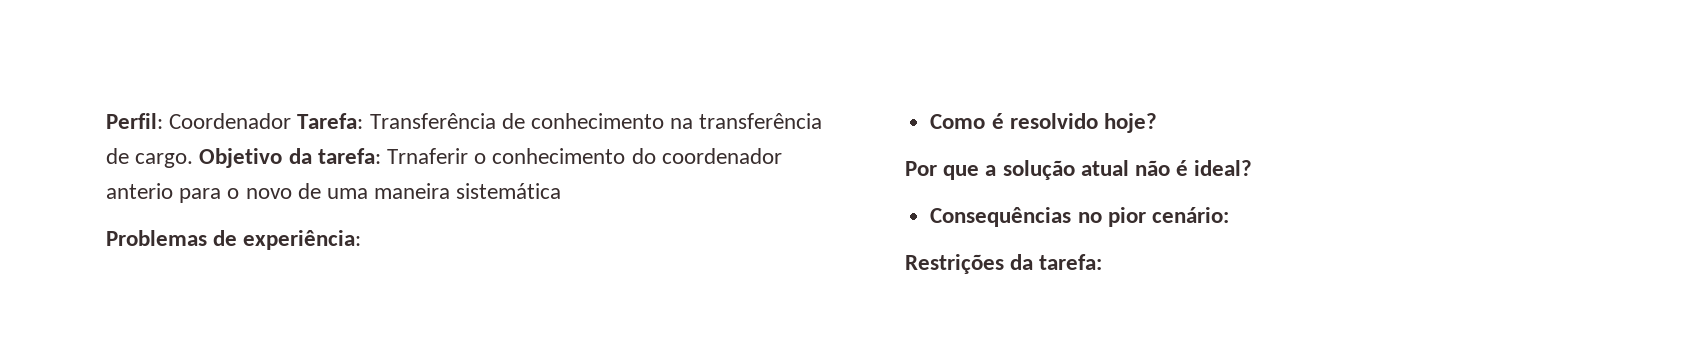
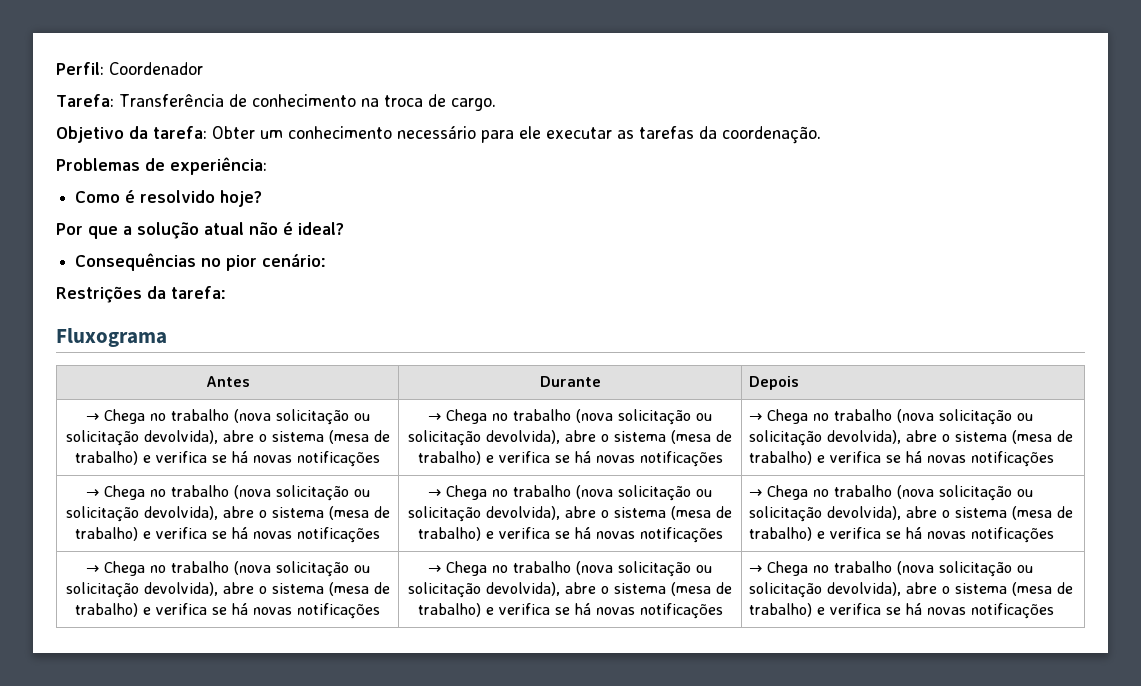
- Perfil: Coordenador Tarefa: Transferência de conhecimento na transferência de cargo. Objetivo da tarefa: Trnaferir o conhecimento do coordenador anterio para o novo de uma maneira sistemática
+ Perfil: Coordenador
+ Tarefa: Transferência de conhecimento na troca de cargo.
+ Objetivo da tarefa: Obter um conhecimento necessário para ele executar as tarefas da coordenação.
+ Fluxograma
+ Antes | Durante | Depois
+ → Chega no trabalho (nova solicitação ou solicitação devolvida), abre o sistema (mesa de trabalho) e verifica se há novas notificações | → Chega no trabalho (nova solicitação ou solicitação devolvida), abre o sistema (mesa de trabalho) e verifica se há novas notificações | → Chega no trabalho (nova solicitação ou solicitação devolvida), abre o sistema (mesa de trabalho) e verifica se há novas notificações
+ → Chega no trabalho (nova solicitação ou solicitação devolvida), abre o sistema (mesa de trabalho) e verifica se há novas notificações | → Chega no trabalho (nova solicitação ou solicitação devolvida), abre o sistema (mesa de trabalho) e verifica se há novas notificações | → Chega no trabalho (nova solicitação ou solicitação devolvida), abre o sistema (mesa de trabalho) e verifica se há novas notificações
+ → Chega no trabalho (nova solicitação ou solicitação devolvida), abre o sistema (mesa de trabalho) e verifica se há novas notificações | → Chega no trabalho (nova solicitação ou solicitação devolvida), abre o sistema (mesa de trabalho) e verifica se há novas notificações | → Chega no trabalho (nova solicitação ou solicitação devolvida), abre o sistema (mesa de trabalho) e verifica se há novas notificações

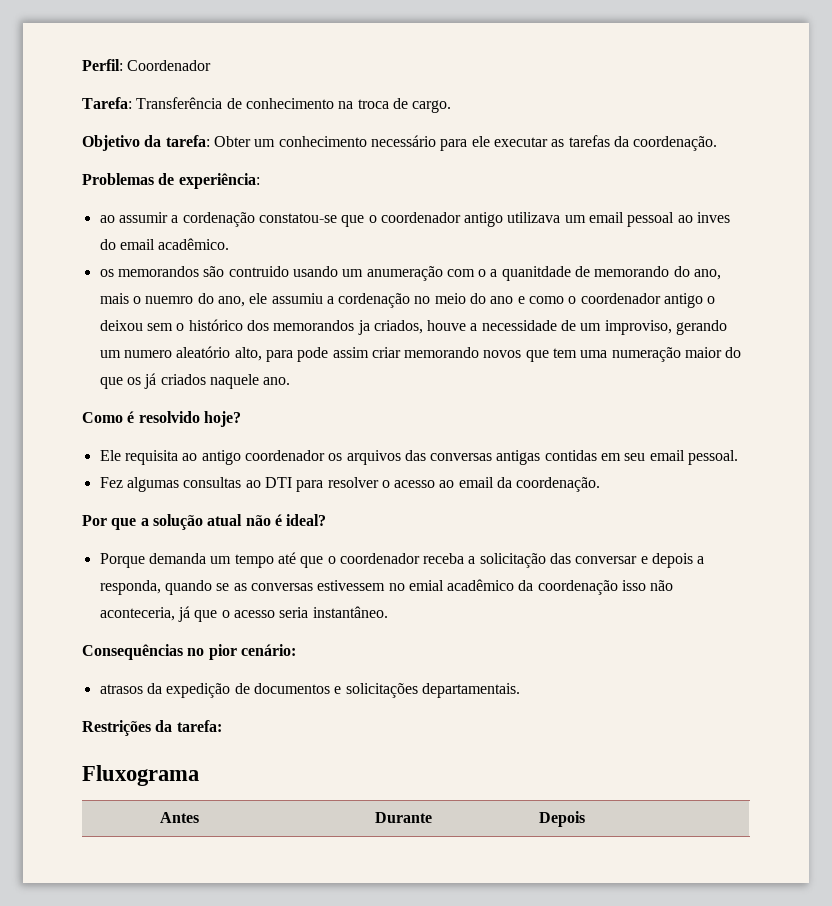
+ ao assumir a cordenação constatou-se que o coordenador antigo utilizava um email pessoal ao inves do email acadêmico.
+ os memorandos são contruido usando um anumeração com o a quanitdade de memorando do ano, mais o nuemro do ano, ele assumiu a cordenação no meio do ano e como o coordenador antigo o deixou sem o histórico dos memorandos ja criados, houve a necessidade de um improviso, gerando um numero aleatório alto, para pode assim criar memorando novos que tem uma numeração maior do que os já criados naquele ano.
  Como é resolvido hoje?
+ Ele requisita ao antigo coordenador os arquivos das conversas antigas contidas em seu email pessoal.
+ Fez algumas consultas ao DTI para resolver o acesso ao email da coordenação.
+ Porque demanda um tempo até que o coordenador receba a solicitação das conversar e depois a responda, quando se as conversas estivessem no emial acadêmico da coordenação isso não aconteceria, já que o acesso seria instantâneo.
  Consequências no pior cenário:
+ atrasos da expedição de documentos e solicitações departamentais.
  Antes | Durante | Depois
- → Chega no trabalho (nova solicitação ou solicitação devolvida), abre o sistema (mesa de trabalho) e verifica se há novas notificações | → Chega no trabalho (nova solicitação ou solicitação devolvida), abre o sistema (mesa de trabalho) e verifica se há novas notificações | → Chega no trabalho (nova solicitação ou solicitação devolvida), abre o sistema (mesa de trabalho) e verifica se há novas notificações
- → Chega no trabalho (nova solicitação ou solicitação devolvida), abre o sistema (mesa de trabalho) e verifica se há novas notificações | → Chega no trabalho (nova solicitação ou solicitação devolvida), abre o sistema (mesa de trabalho) e verifica se há novas notificações | → Chega no trabalho (nova solicitação ou solicitação devolvida), abre o sistema (mesa de trabalho) e verifica se há novas notificações
- → Chega no trabalho (nova solicitação ou solicitação devolvida), abre o sistema (mesa de trabalho) e verifica se há novas notificações | → Chega no trabalho (nova solicitação ou solicitação devolvida), abre o sistema (mesa de trabalho) e verifica se há novas notificações | → Chega no trabalho (nova solicitação ou solicitação devolvida), abre o sistema (mesa de trabalho) e verifica se há novas notificações

